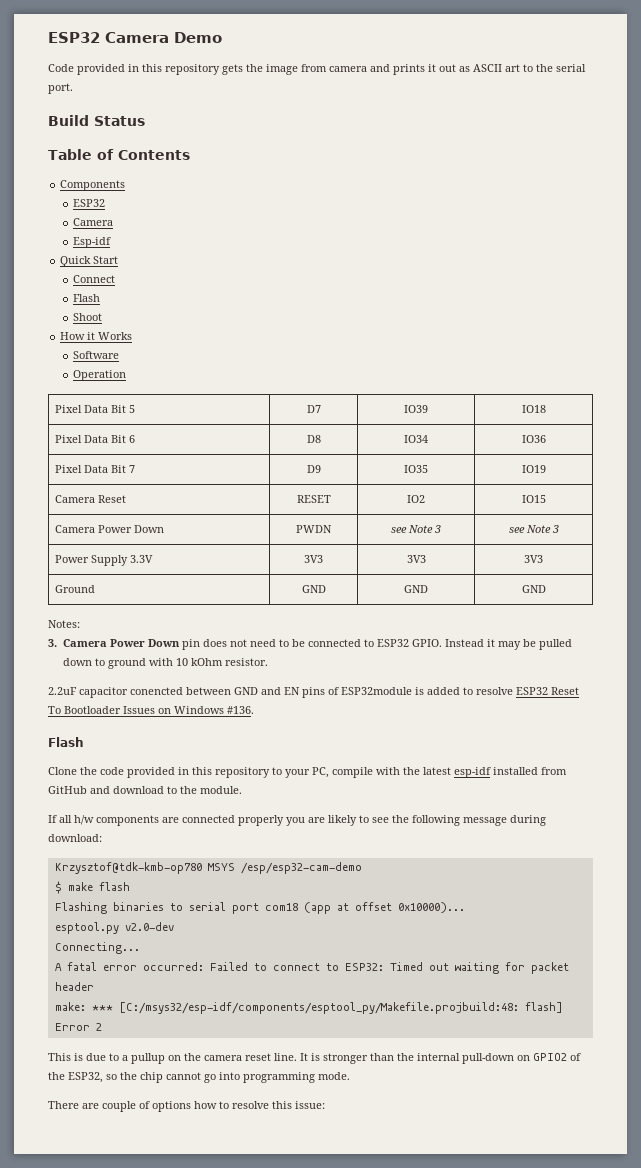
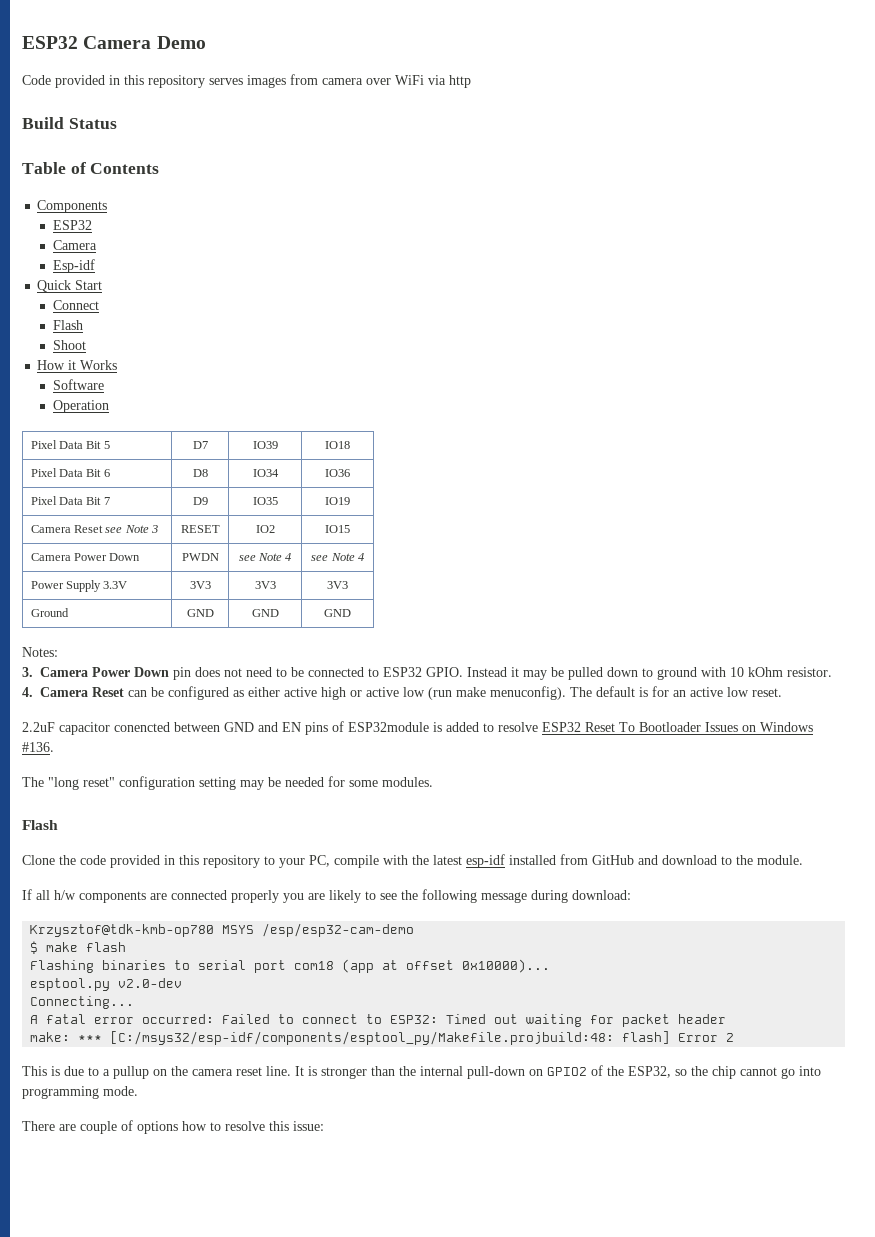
- Code provided in this repository gets the image from camera and prints it out as ASCII art to the serial port.
+ Code provided in this repository serves images from camera over WiFi via http
- Camera Reset | RESET | IO2 | IO15
+ Camera Reset see Note 3 | RESET | IO2 | IO15
- Camera Power Down | PWDN | see Note 3 | see Note 3
+ Camera Power Down | PWDN | see Note 4 | see Note 4
+ 4. Camera Reset can be configured as either active high or active low (run make menuconfig). The default is for an active low reset.
+ The "long reset" configuration setting may be needed for some modules.

